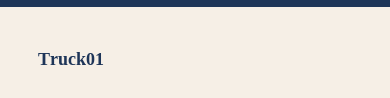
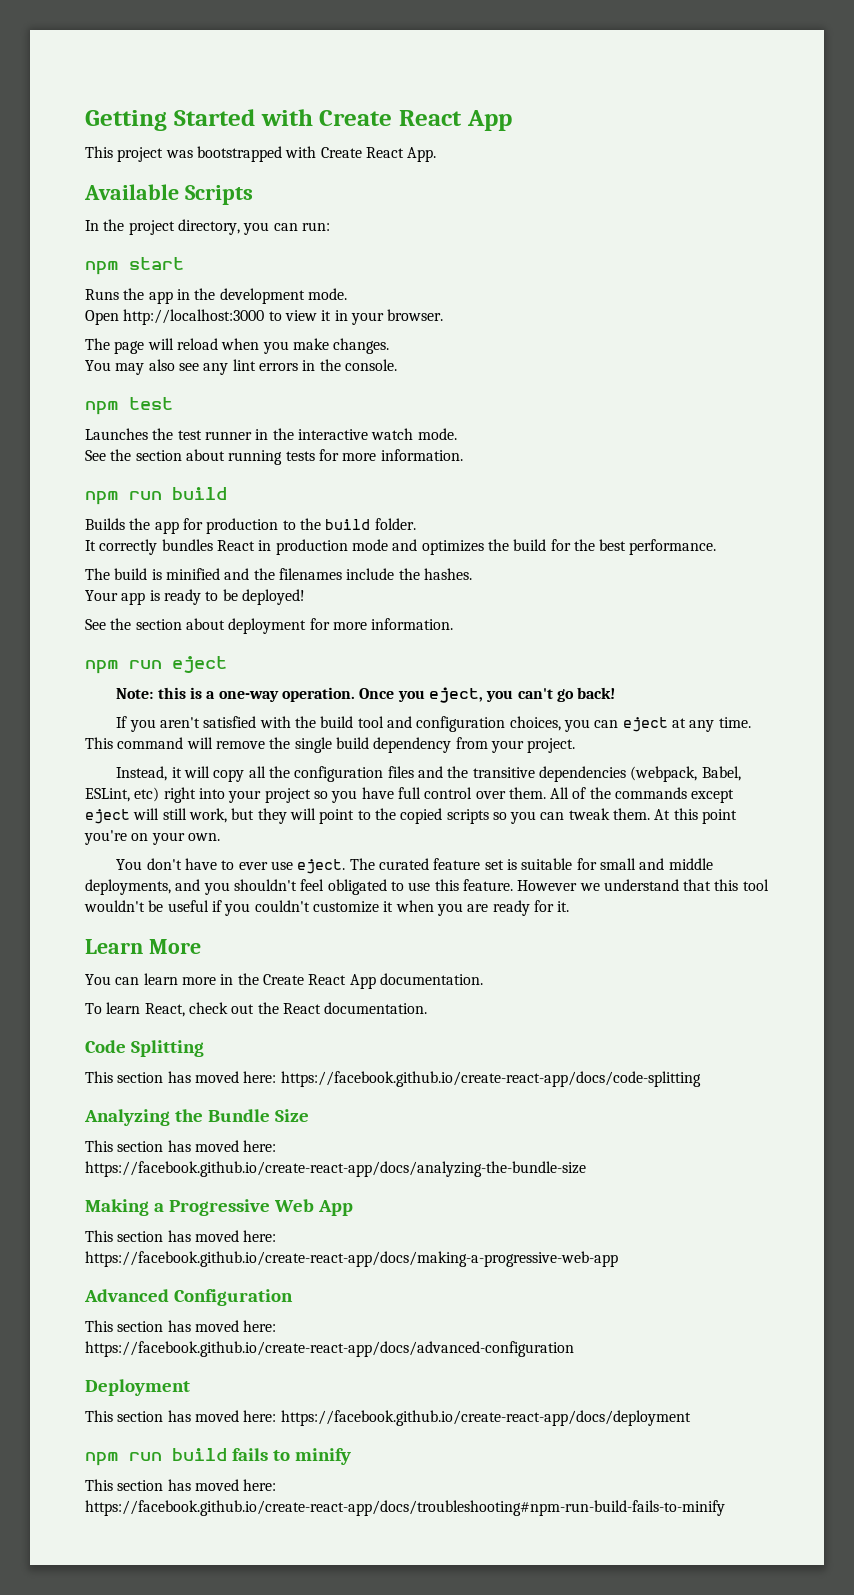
- Truck01
+ Getting Started with Create React App
+ This project was bootstrapped with Create React App.
+ Available Scripts
+ In the project directory, you can run:
+ npm start
+ Runs the app in the development mode.
+ Open http://localhost:3000 to view it in your browser.
+ The page will reload when you make changes.
+ You may also see any lint errors in the console.
+ npm test
+ Launches the test runner in the interactive watch mode.
+ See the section about running tests for more information.
+ npm run build
+ Builds the app for production to the build folder.
+ It correctly bundles React in production mode and optimizes the build for the best performance.
+ The build is minified and the filenames include the hashes.
+ Your app is ready to be deployed!
+ See the section about deployment for more information.
+ npm run eject
+ Note: this is a one-way operation. Once you eject, you can't go back!
+ If you aren't satisfied with the build tool and configuration choices, you can eject at any time. This command will remove the single build dependency from your project.
+ Instead, it will copy all the configuration files and the transitive dependencies (webpack, Babel, ESLint, etc) right into your project so you have full control over them. All of the commands except eject will still work, but they will point to the copied scripts so you can tweak them. At this point you're on your own.
+ You don't have to ever use eject. The curated feature set is suitable for small and middle deployments, and you shouldn't feel obligated to use this feature. However we understand that this tool wouldn't be useful if you couldn't customize it when you are ready for it.
+ Learn More
+ You can learn more in the Create React App documentation.
+ To learn React, check out the React documentation.
+ Code Splitting
+ This section has moved here: https://facebook.github.io/create-react-app/docs/code-splitting
+ Analyzing the Bundle Size
+ This section has moved here: https://facebook.github.io/create-react-app/docs/analyzing-the-bundle-size
+ Making a Progressive Web App
+ This section has moved here: https://facebook.github.io/create-react-app/docs/making-a-progressive-web-app
+ Advanced Configuration
+ This section has moved here: https://facebook.github.io/create-react-app/docs/advanced-configuration
+ Deployment
+ This section has moved here: https://facebook.github.io/create-react-app/docs/deployment
+ npm run build fails to minify
+ This section has moved here: https://facebook.github.io/create-react-app/docs/troubleshooting#npm-run-build-fails-to-minify

